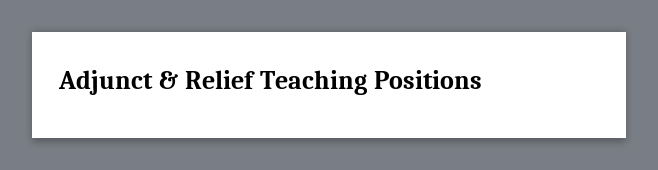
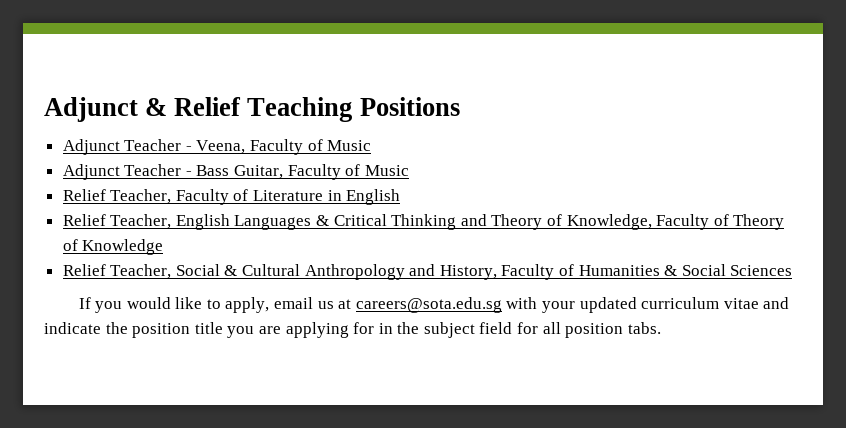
+ Adjunct Teacher - Veena, Faculty of Music
+ Adjunct Teacher - Bass Guitar, Faculty of Music
+ Relief Teacher, Faculty of Literature in English
+ Relief Teacher, English Languages & Critical Thinking and Theory of Knowledge, Faculty of Theory of Knowledge
+ Relief Teacher, Social & Cultural Anthropology and History, Faculty of Humanities & Social Sciences
+ If you would like to apply, email us at careers@sota.edu.sg with your updated curriculum vitae and indicate the position title you are applying for in the subject field for all position tabs.

